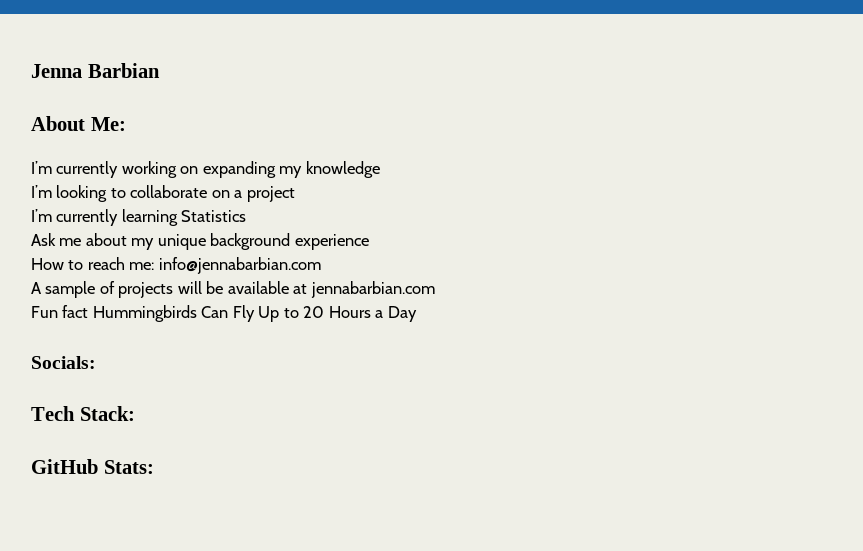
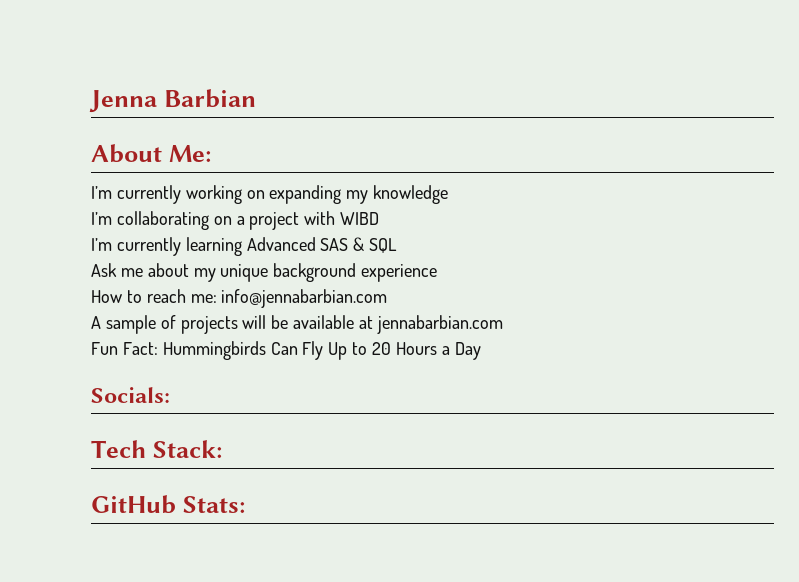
- I’m looking to collaborate on a project
+ I’m collaborating on a project with WIBD
- I’m currently learning Statistics
+ I’m currently learning Advanced SAS & SQL
- Fun fact Hummingbirds Can Fly Up to 20 Hours a Day
+ Fun Fact: Hummingbirds Can Fly Up to 20 Hours a Day

